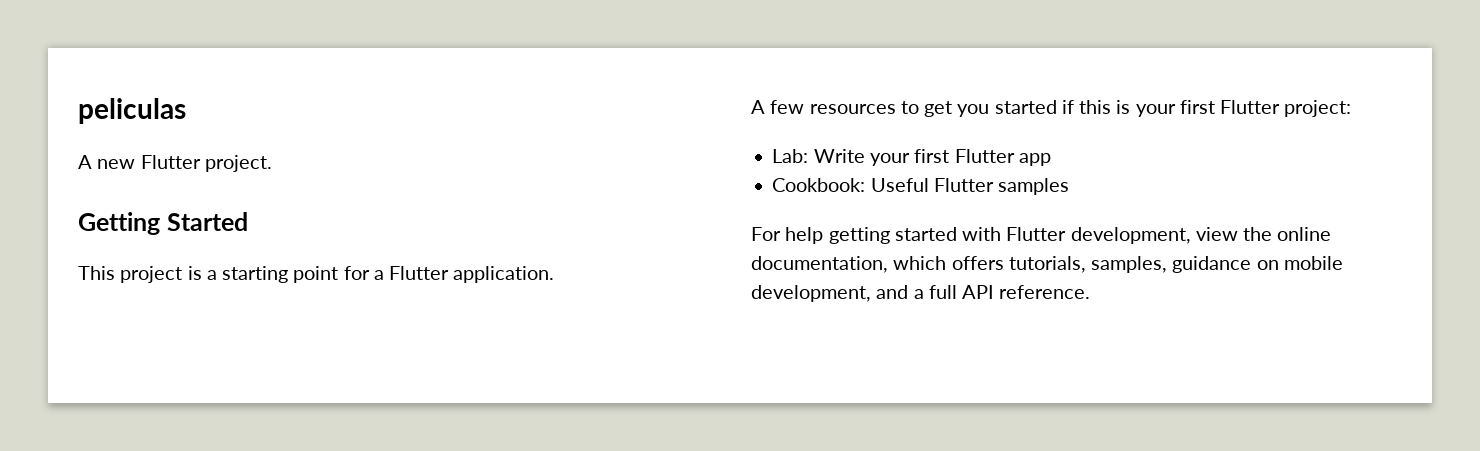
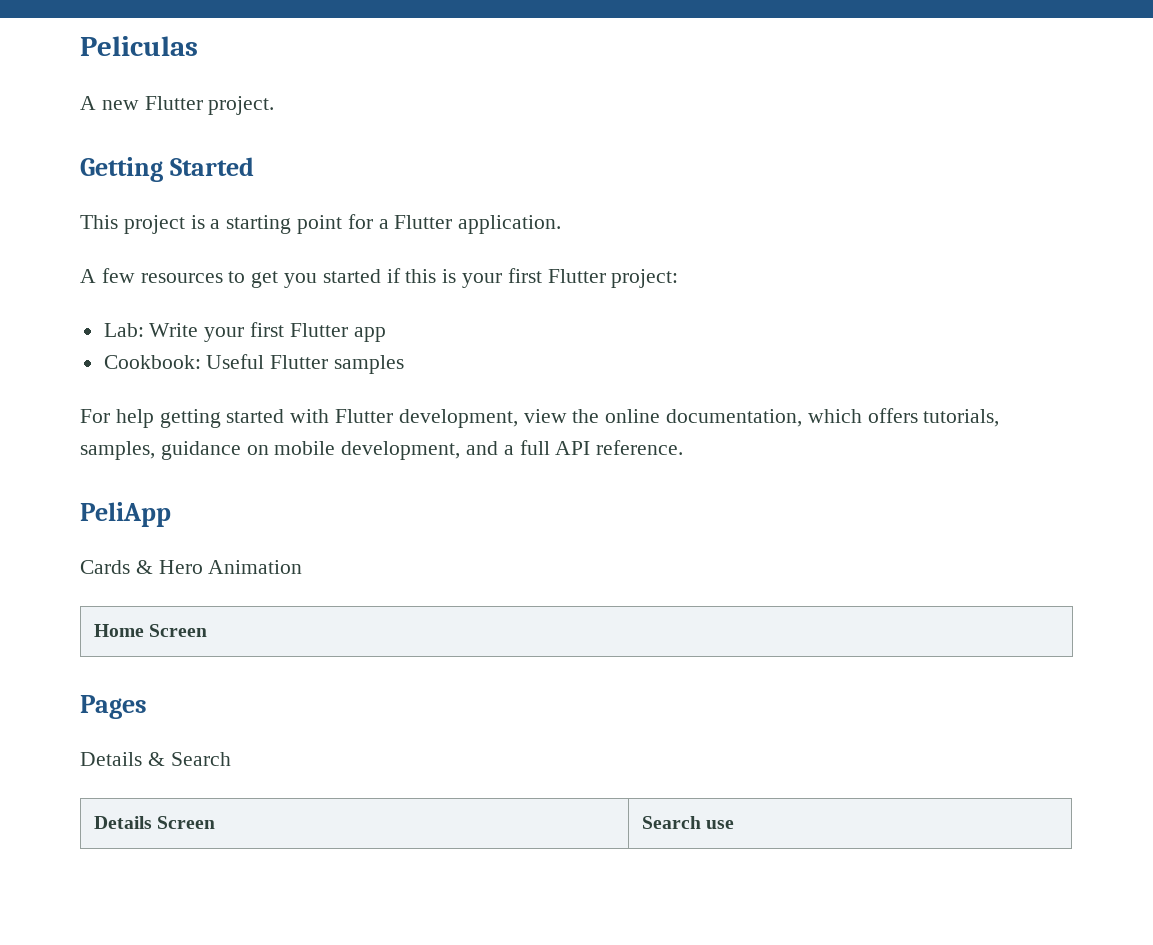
- peliculas
+ Peliculas
+ PeliApp
+ Cards & Hero Animation
+ Home Screen
+ Pages
+ Details & Search
+ Details Screen | Search use

